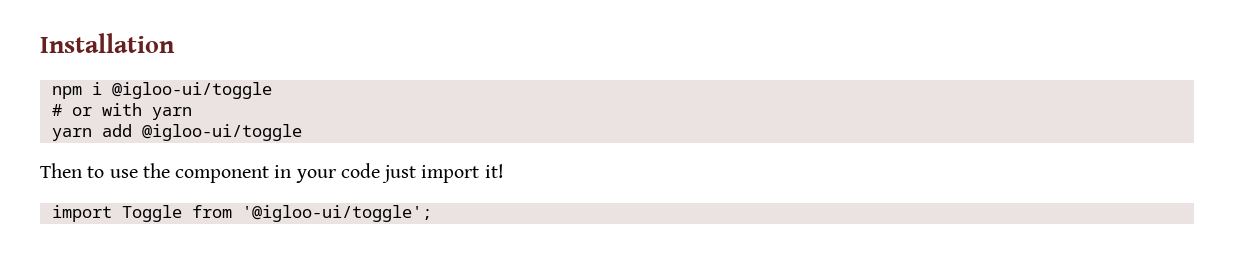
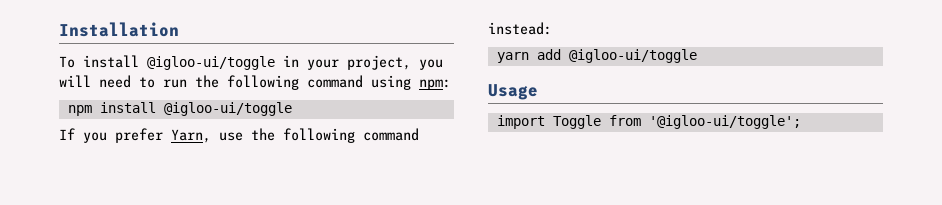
+ To install @igloo-ui/toggle in your project, you will need to run the following command using npm:
- npm i @igloo-ui/toggle
- # or with yarn
+ npm install @igloo-ui/toggle
+ If you prefer Yarn, use the following command instead:
  yarn add @igloo-ui/toggle
- Then to use the component in your code just import it!
+ Usage

